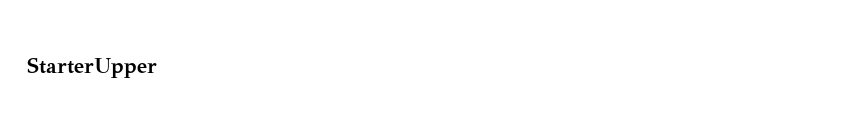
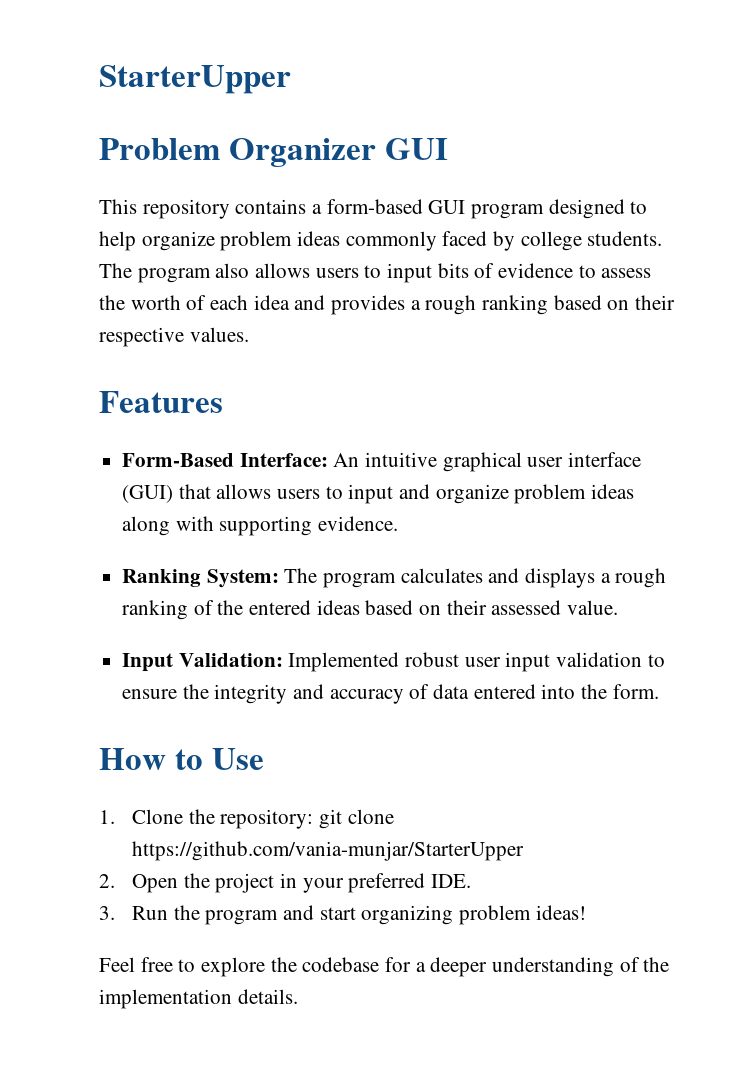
+ Problem Organizer GUI
+ This repository contains a form-based GUI program designed to help organize problem ideas commonly faced by college students. The program also allows users to input bits of evidence to assess the worth of each idea and provides a rough ranking based on their respective values.
+ Features
+ Form-Based Interface: An intuitive graphical user interface (GUI) that allows users to input and organize problem ideas along with supporting evidence.
+ Ranking System: The program calculates and displays a rough ranking of the entered ideas based on their assessed value.
+ Input Validation: Implemented robust user input validation to ensure the integrity and accuracy of data entered into the form.
+ How to Use
+ 1. Clone the repository: git clone https://github.com/vania-munjar/StarterUpper
+ 2. Open the project in your preferred IDE.
+ 3. Run the program and start organizing problem ideas!
+ Feel free to explore the codebase for a deeper understanding of the implementation details.

